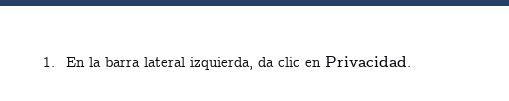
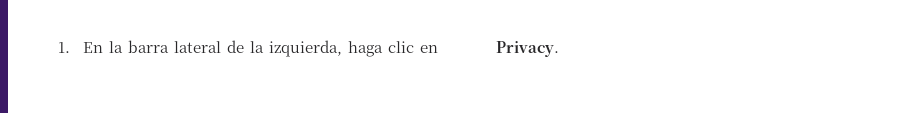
- 1. En la barra lateral izquierda, da clic en Privacidad.
+ 1. En la barra lateral de la izquierda, haga clic en Privacy.

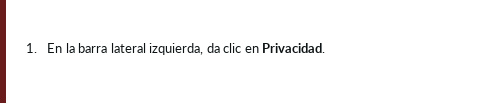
- 1. En la barra lateral de la izquierda, haga clic en Privacy.
+ 1. En la barra lateral izquierda, da clic en Privacidad.

